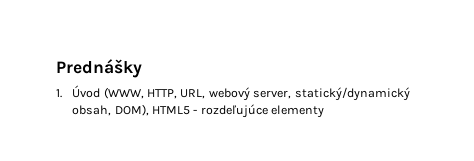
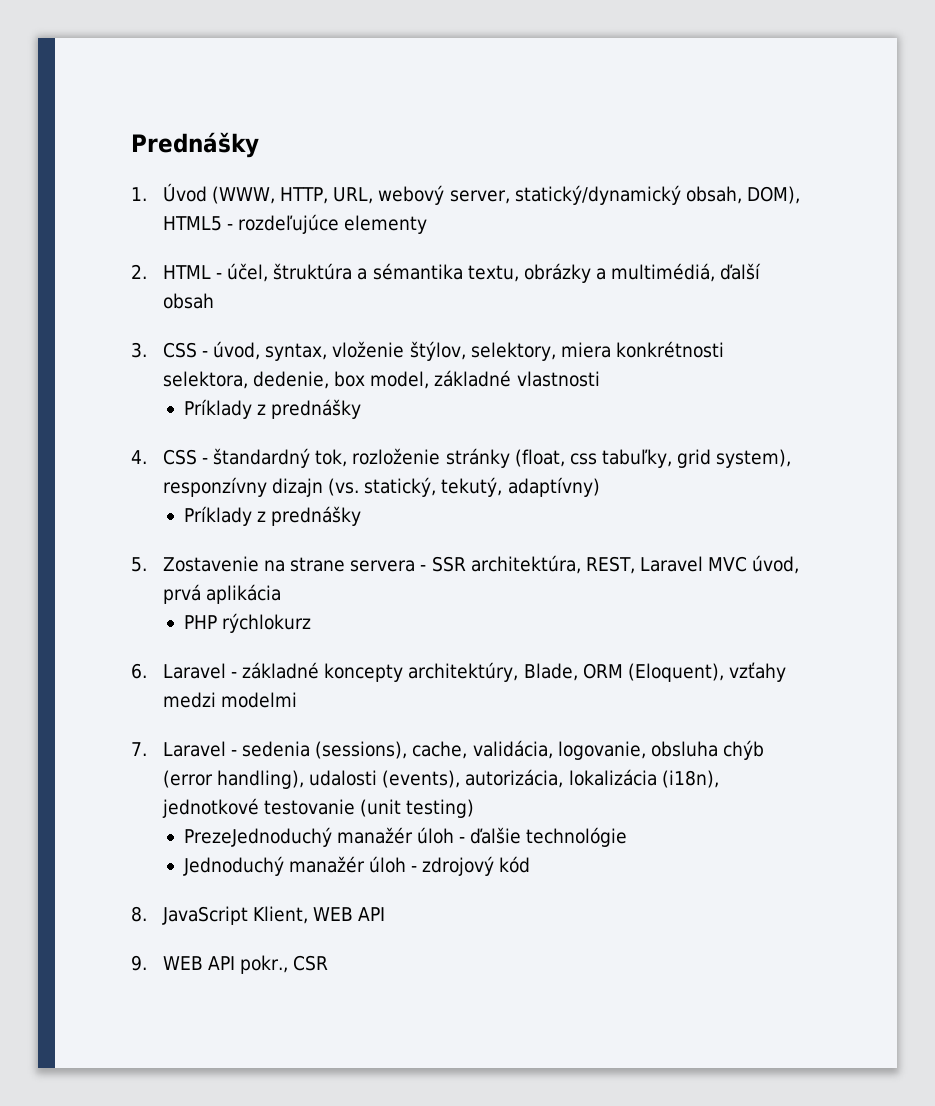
+ 2. HTML - účel, štruktúra a sémantika textu, obrázky a multimédiá, ďalší obsah
+ 3. CSS - úvod, syntax, vloženie štýlov, selektory, miera konkrétnosti selektora, dedenie, box model, základné vlastnosti
+ Príklady z prednášky
+ 4. CSS - štandardný tok, rozloženie stránky (float, css tabuľky, grid system), responzívny dizajn (vs. statický, tekutý, adaptívny)
+ Príklady z prednášky
+ 5. Zostavenie na strane servera - SSR architektúra, REST, Laravel MVC úvod, prvá aplikácia
+ PHP rýchlokurz
+ 6. Laravel - základné koncepty architektúry, Blade, ORM (Eloquent), vzťahy medzi modelmi
+ 7. Laravel - sedenia (sessions), cache, validácia, logovanie, obsluha chýb (error handling), udalosti (events), autorizácia, lokalizácia (i18n), jednotkové testovanie (unit testing)
+ PrezeJednoduchý manažér úloh - ďalšie technológie
+ Jednoduchý manažér úloh - zdrojový kód
+ 8. JavaScript Klient, WEB API
+ 9. WEB API pokr., CSR

